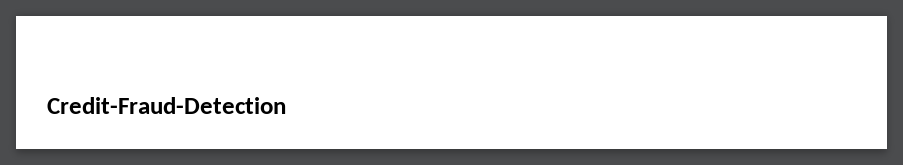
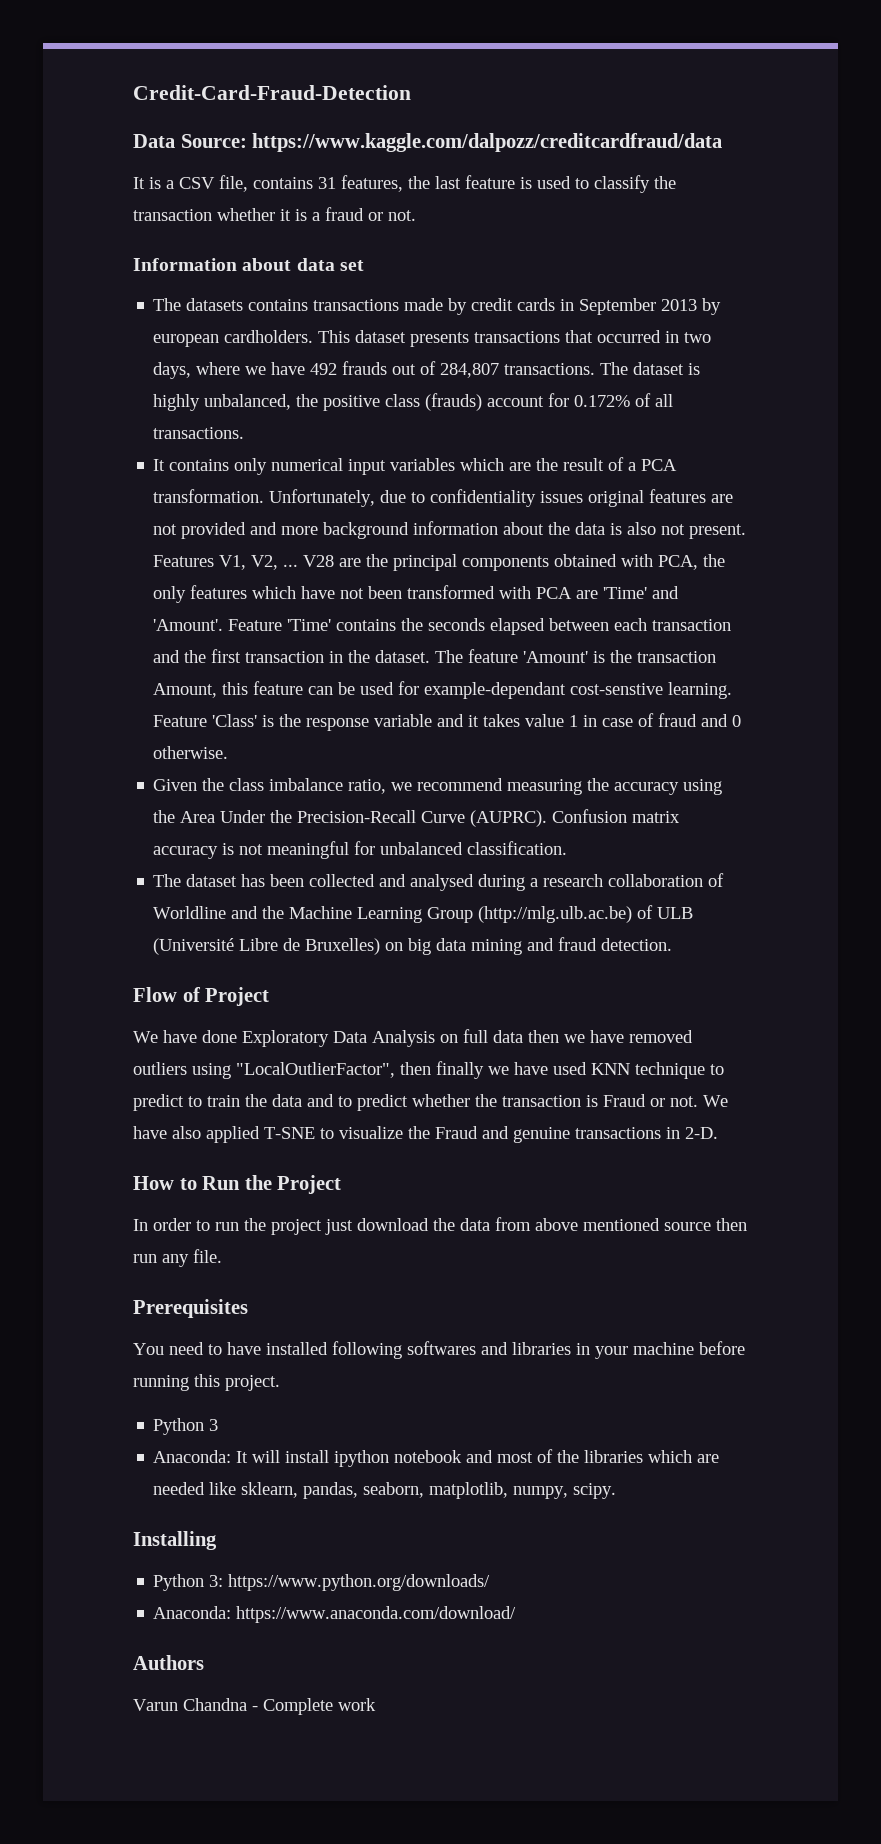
- Credit-Fraud-Detection
+ Credit-Card-Fraud-Detection
+ Data Source: https://www.kaggle.com/dalpozz/creditcardfraud/data
+ It is a CSV file, contains 31 features, the last feature is used to classify the transaction whether it is a fraud or not.
+ Information about data set
+ The datasets contains transactions made by credit cards in September 2013 by european cardholders. This dataset presents transactions that occurred in two days, where we have 492 frauds out of 284,807 transactions. The dataset is highly unbalanced, the positive class (frauds) account for 0.172% of all transactions.
+ It contains only numerical input variables which are the result of a PCA transformation. Unfortunately, due to confidentiality issues original features are not provided and more background information about the data is also not present. Features V1, V2, ... V28 are the principal components obtained with PCA, the only features which have not been transformed with PCA are 'Time' and 'Amount'. Feature 'Time' contains the seconds elapsed between each transaction and the first transaction in the dataset. The feature 'Amount' is the transaction Amount, this feature can be used for example-dependant cost-senstive learning. Feature 'Class' is the response variable and it takes value 1 in case of fraud and 0 otherwise.
+ Given the class imbalance ratio, we recommend measuring the accuracy using the Area Under the Precision-Recall Curve (AUPRC). Confusion matrix accuracy is not meaningful for unbalanced classification.
+ The dataset has been collected and analysed during a research collaboration of Worldline and the Machine Learning Group (http://mlg.ulb.ac.be) of ULB (Université Libre de Bruxelles) on big data mining and fraud detection.
+ Flow of Project
+ We have done Exploratory Data Analysis on full data then we have removed outliers using "LocalOutlierFactor", then finally we have used KNN technique to predict to train the data and to predict whether the transaction is Fraud or not. We have also applied T-SNE to visualize the Fraud and genuine transactions in 2-D.
+ How to Run the Project
+ In order to run the project just download the data from above mentioned source then run any file.
+ Prerequisites
+ You need to have installed following softwares and libraries in your machine before running this project.
+ Python 3
+ Anaconda: It will install ipython notebook and most of the libraries which are needed like sklearn, pandas, seaborn, matplotlib, numpy, scipy.
+ Installing
+ Python 3: https://www.python.org/downloads/
+ Anaconda: https://www.anaconda.com/download/
+ Authors
+ Varun Chandna - Complete work

